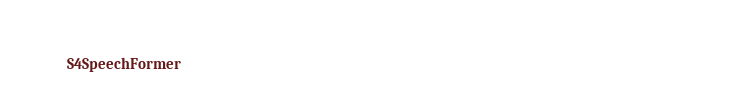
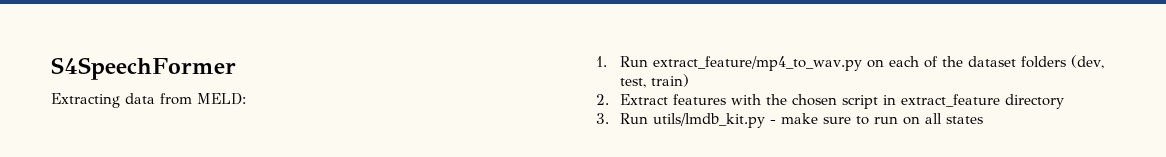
+ Extracting data from MELD:
+ 1. Run extract_feature/mp4_to_wav.py on each of the dataset folders (dev, test, train)
+ 2. Extract features with the chosen script in extract_feature directory
+ 3. Run utils/lmdb_kit.py - make sure to run on all states

